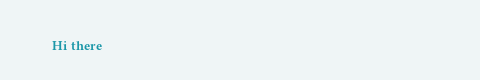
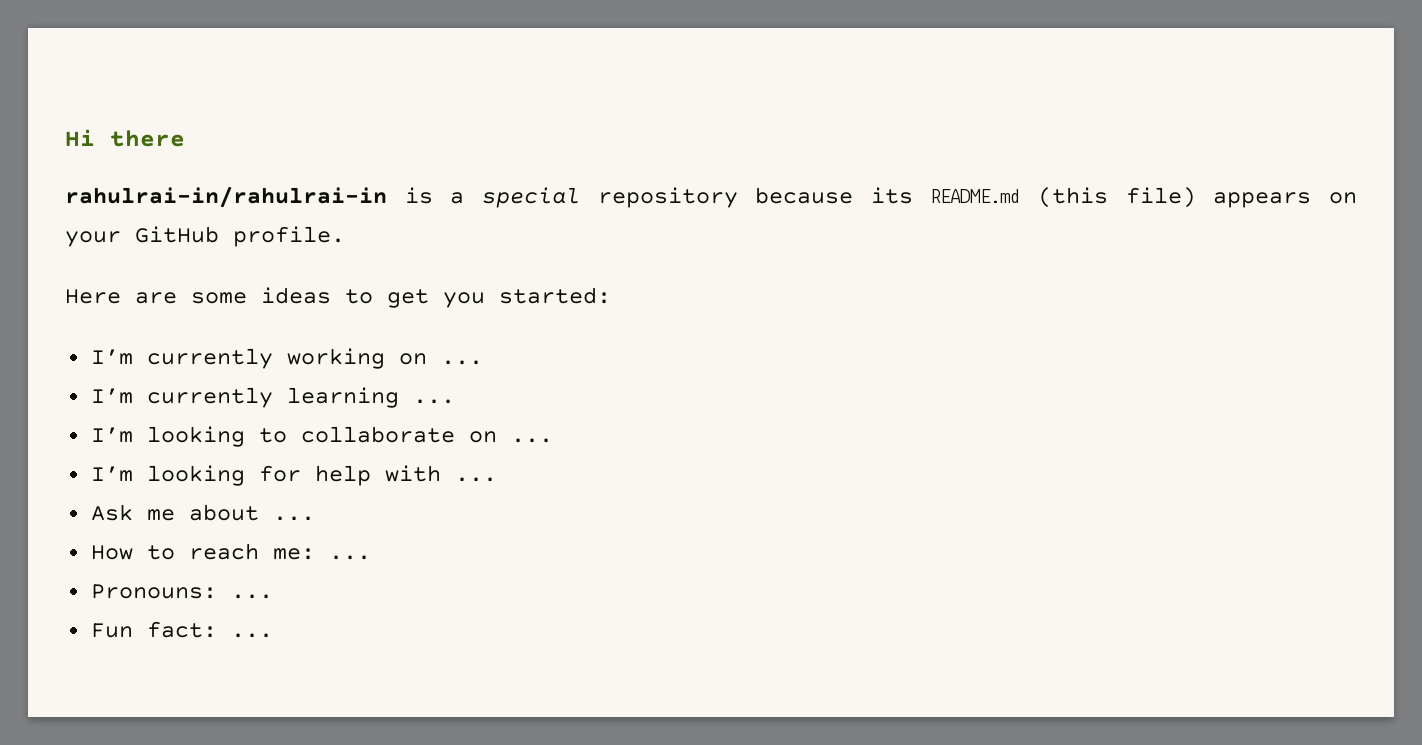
+ rahulrai-in/rahulrai-in is a special repository because its README.md (this file) appears on your GitHub profile.
+ Here are some ideas to get you started:
+ I’m currently working on ...
+ I’m currently learning ...
+ I’m looking to collaborate on ...
+ I’m looking for help with ...
+ Ask me about ...
+ How to reach me: ...
+ Pronouns: ...
+ Fun fact: ...

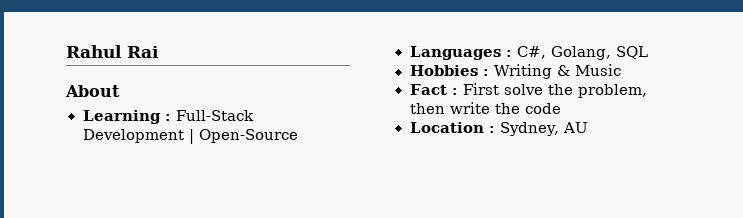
- Hi there
- rahulrai-in/rahulrai-in is a special repository because its README.md (this file) appears on your GitHub profile.
- Here are some ideas to get you started:
- I’m currently working on ...
- I’m currently learning ...
- I’m looking to collaborate on ...
- I’m looking for help with ...
- Ask me about ...
- How to reach me: ...
- Pronouns: ...
- Fun fact: ...
+ Rahul Rai
+ About
+ Learning : Full-Stack Development | Open-Source
+ Languages : C#, Golang, SQL
+ Hobbies : Writing & Music
+ Fact : First solve the problem, then write the code
+ Location : Sydney, AU

